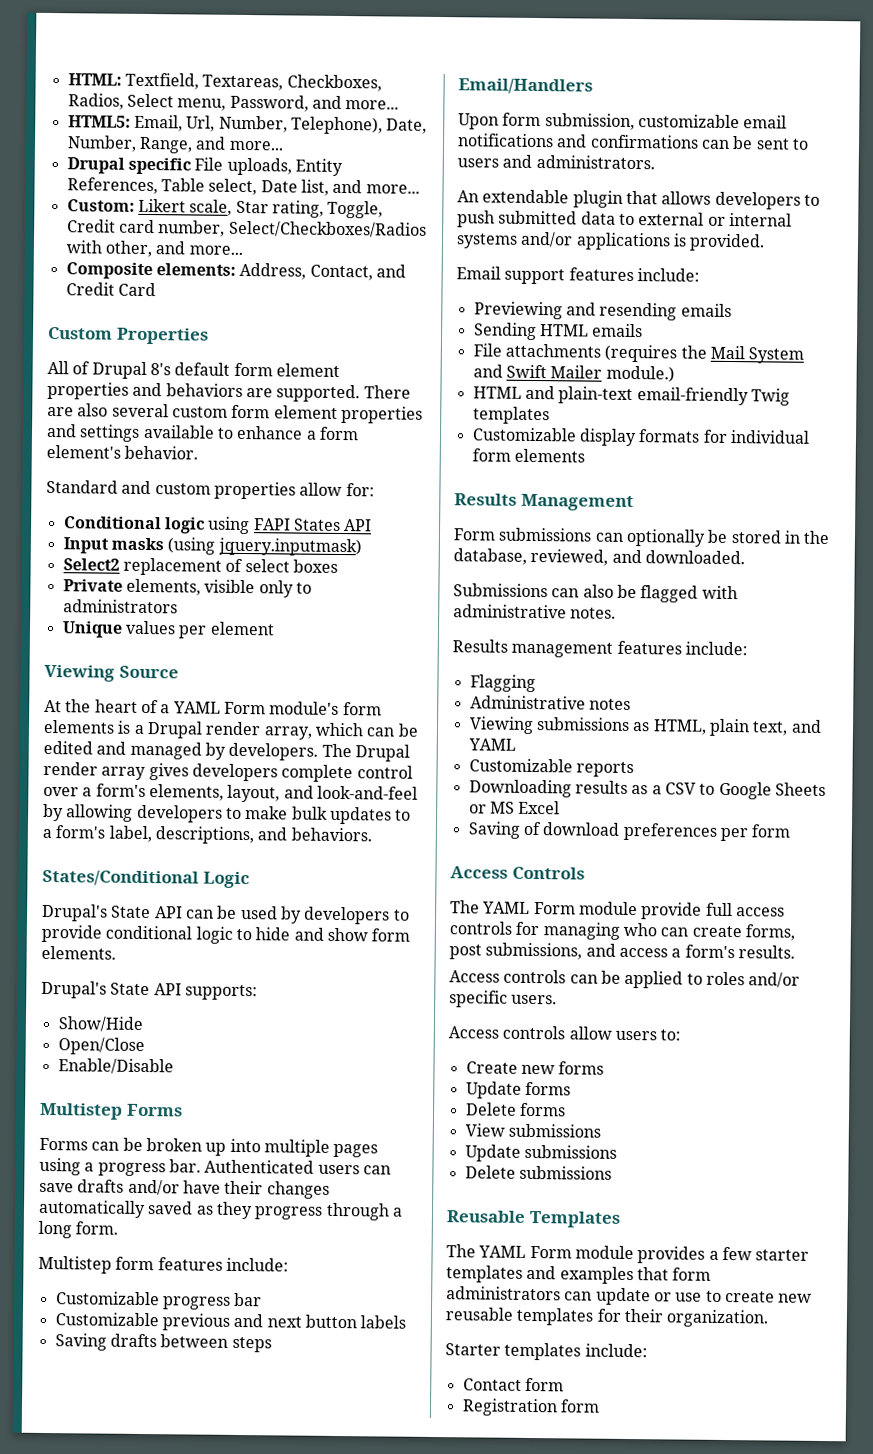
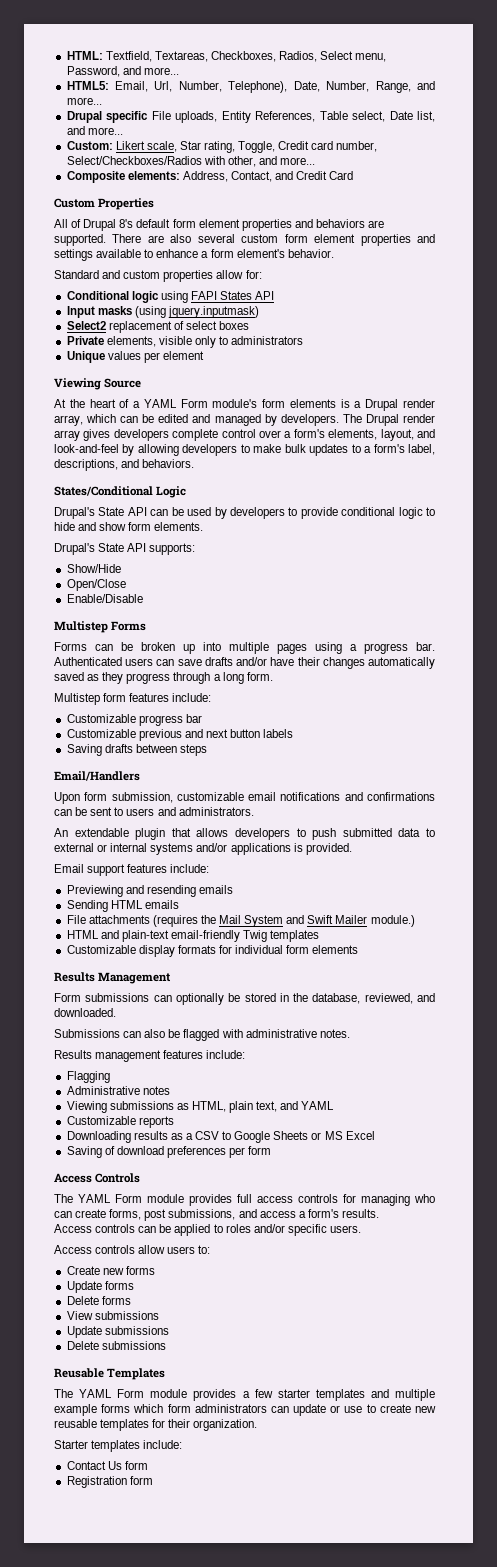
- The YAML Form module provide full access controls for managing who can create forms, post submissions, and access a form's results.
+ The YAML Form module provides full access controls for managing who can create forms, post submissions, and access a form's results.
- The YAML Form module provides a few starter templates and examples that form administrators can update or use to create new reusable templates for their organization.
+ The YAML Form module provides a few starter templates and multiple example forms which form administrators can update or use to create new reusable templates for their organization.
- Contact form
+ Contact Us form

